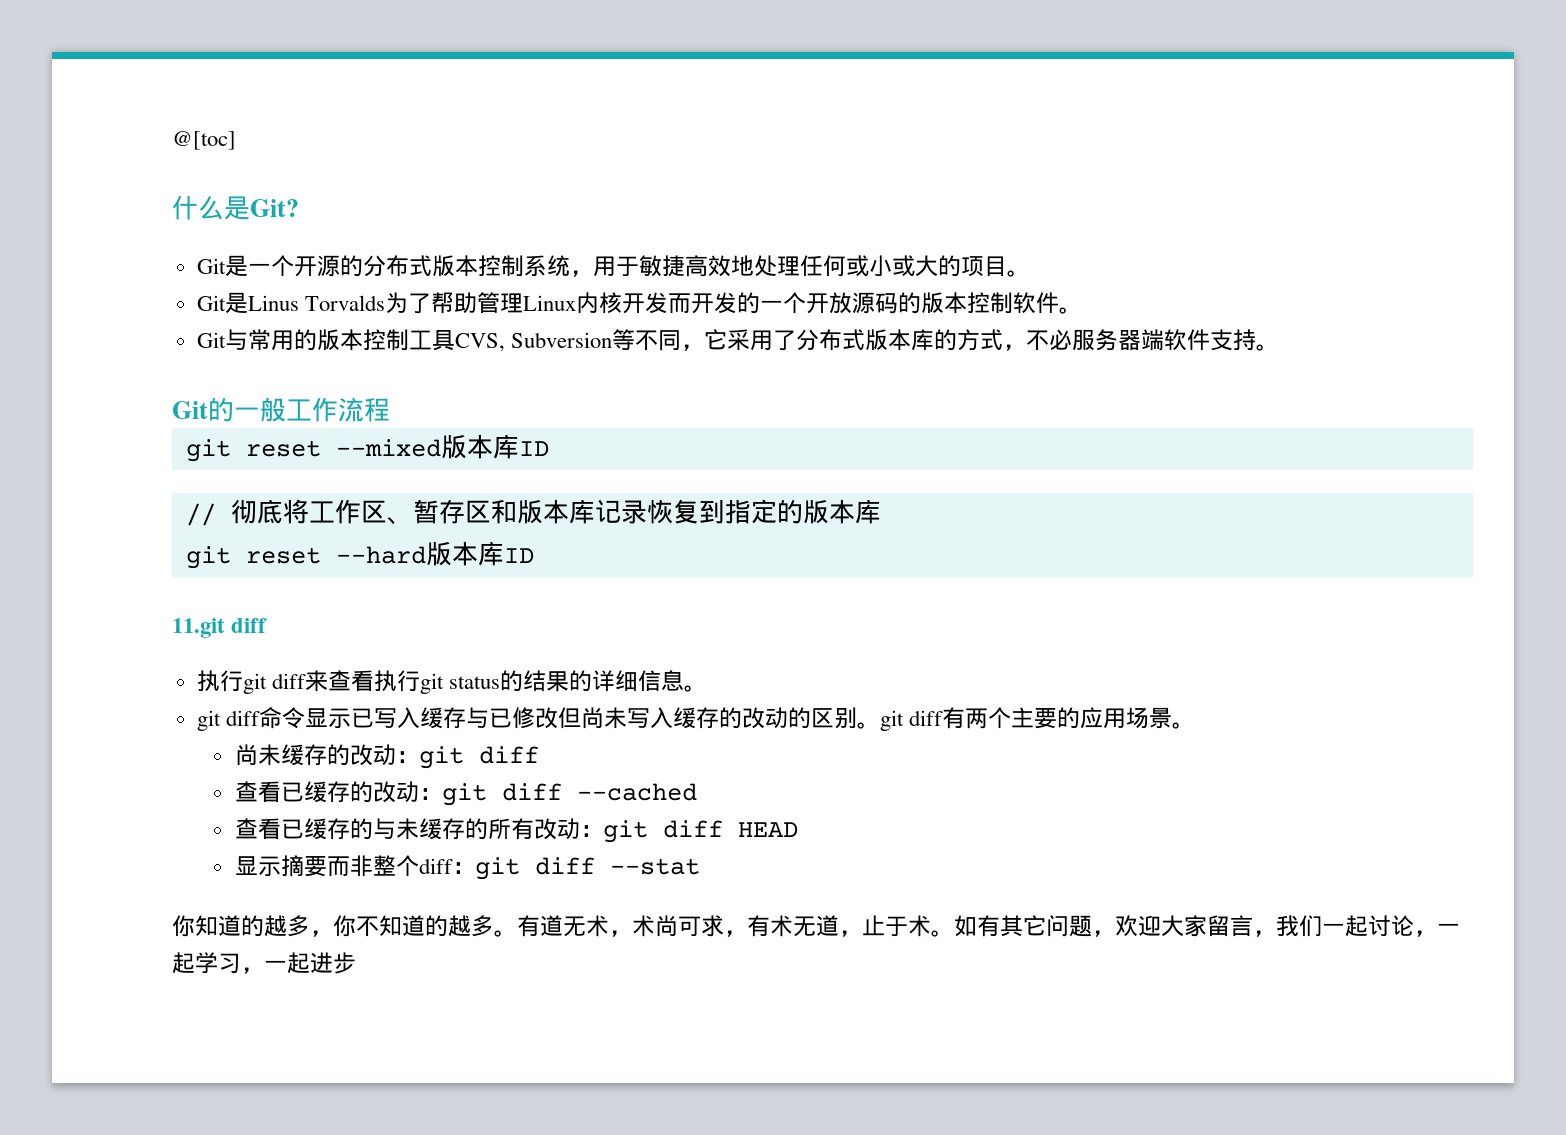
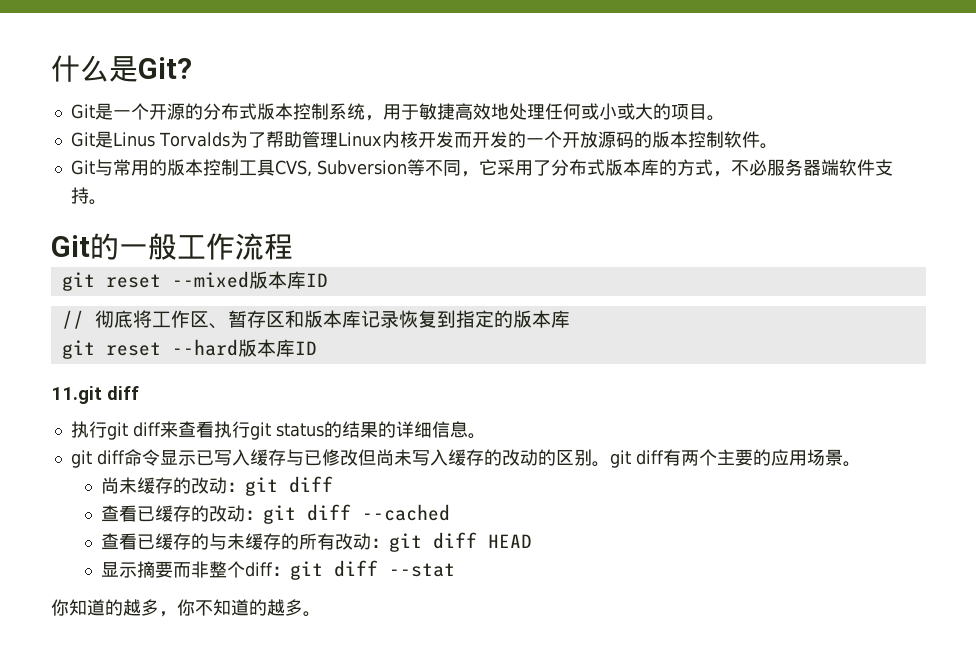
- @[toc]
- 有道无术，术尚可求，有术无道，止于术。如有其它问题，欢迎大家留言，我们一起讨论，一起学习，一起进步

